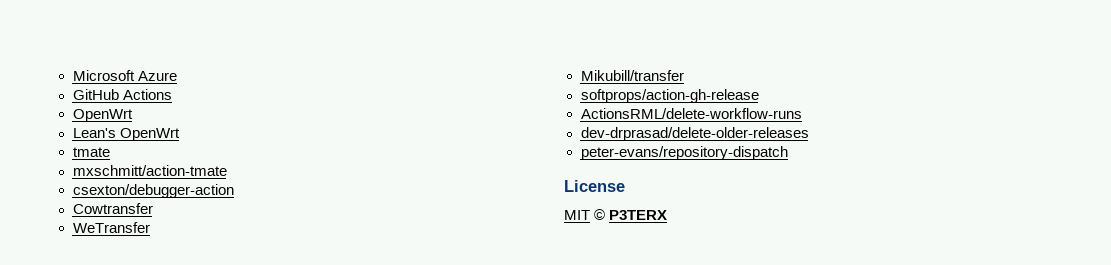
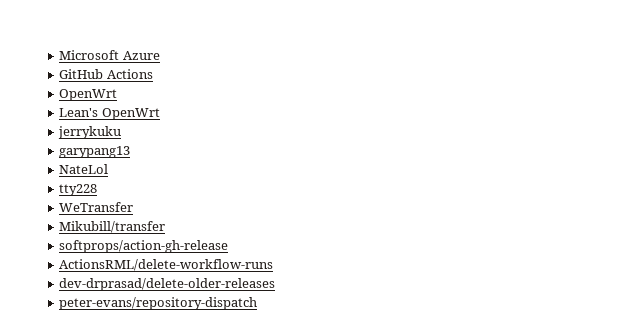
- tmate
- mxschmitt/action-tmate
- csexton/debugger-action
- Cowtransfer
+ jerrykuku
+ garypang13
+ NateLol
+ tty228
- License
- MIT © P3TERX

